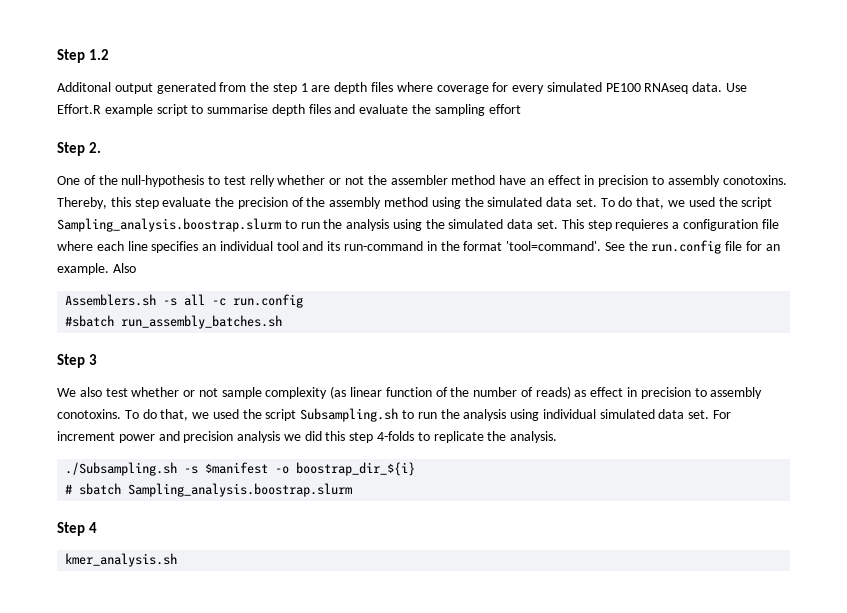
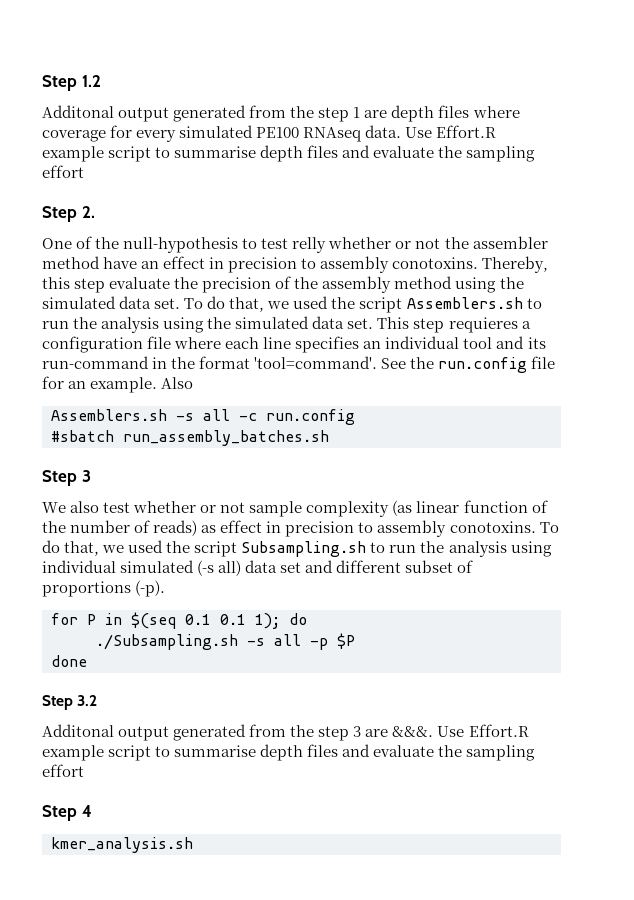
- To do that, we used the script Sampling_analysis.boostrap.slurm to run the analysis using the simulated data set.
+ To do that, we used the script Assemblers.sh to run the analysis using the simulated data set.
- To do that, we used the script Subsampling.sh to run the analysis using individual simulated data set. For increment power and precision analysis we did this step 4-folds to replicate the analysis.
- ./Subsampling.sh -s $manifest -o boostrap_dir_${i}
- # sbatch Sampling_analysis.boostrap.slurm
+ To do that, we used the script Subsampling.sh to run the analysis using individual simulated (-s all) data set and different subset of proportions (-p).
+ for P in $(seq 0.1 0.1 1); do
+ ./Subsampling.sh -s all -p $P
+ done
+ Step 3.2
+ Additonal output generated from the step 3 are &&&. Use Effort.R example script to summarise depth files and evaluate the sampling effort

